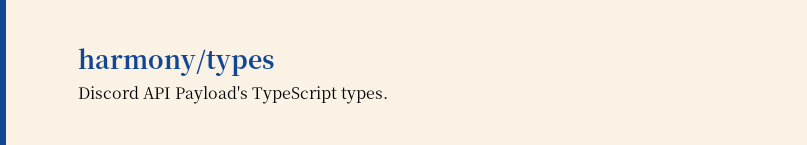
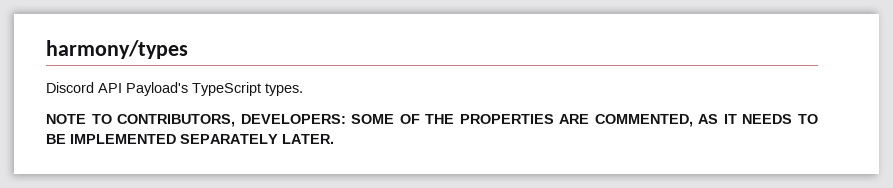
+ NOTE TO CONTRIBUTORS, DEVELOPERS: SOME OF THE PROPERTIES ARE COMMENTED, AS IT NEEDS TO BE IMPLEMENTED SEPARATELY LATER.

